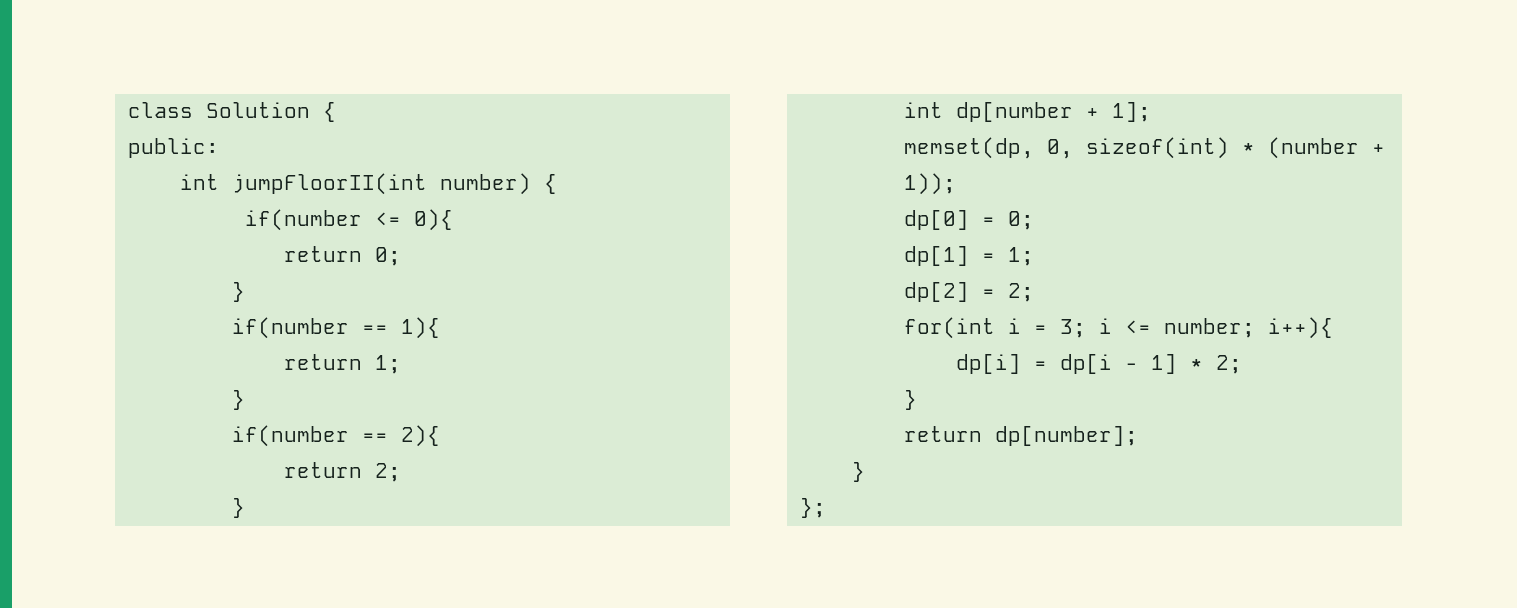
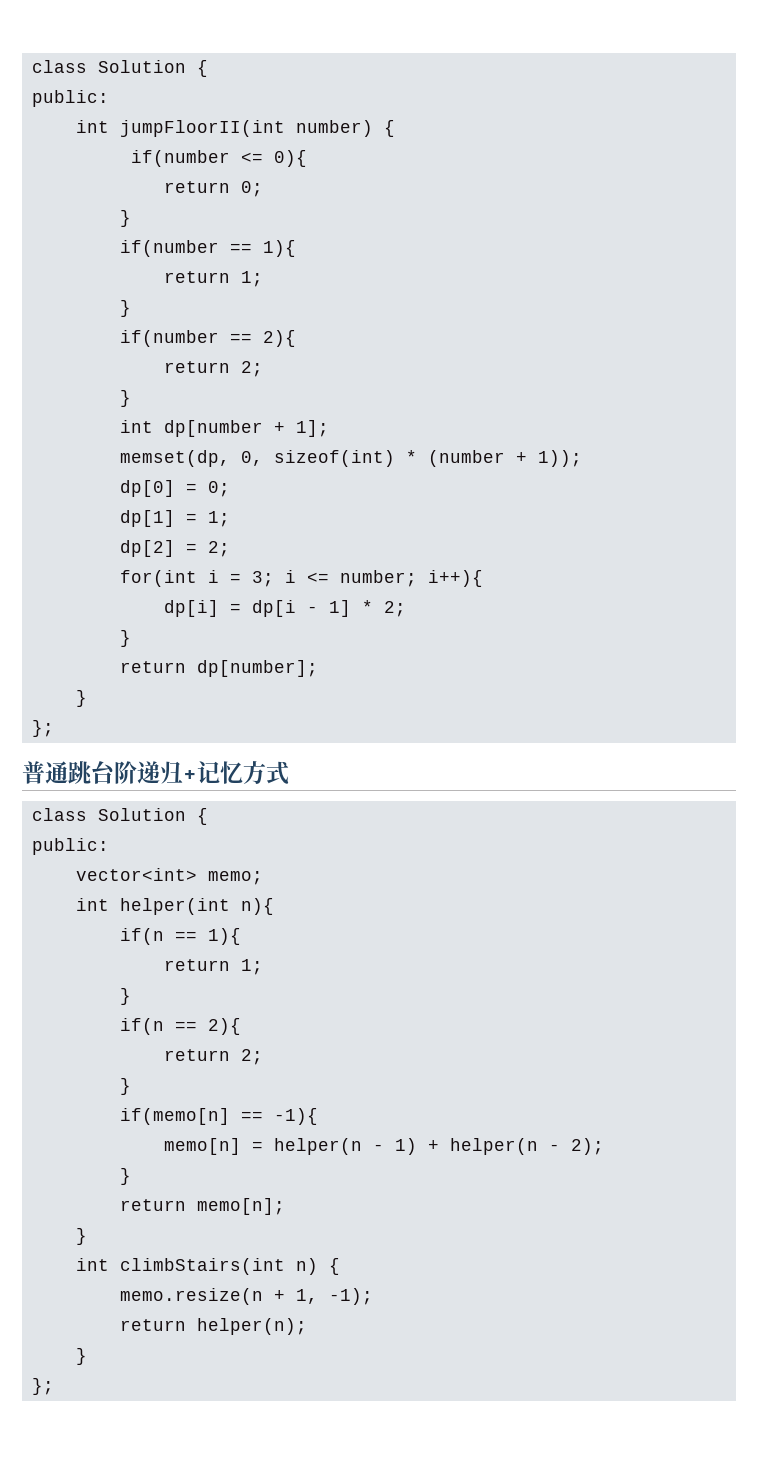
+ 普通跳台阶递归+记忆方式
+ class Solution {
+ public:
+ vector<int> memo;
+ int helper(int n){
+ if(n == 1){
+ return 1;
+ }
+ if(n == 2){
+ return 2;
+ }
+ if(memo[n] == -1){
+ memo[n] = helper(n - 1) + helper(n - 2);
+ }
+ return memo[n];
+ }
+ int climbStairs(int n) {
+ memo.resize(n + 1, -1);
+ return helper(n);
+ }
+ };

